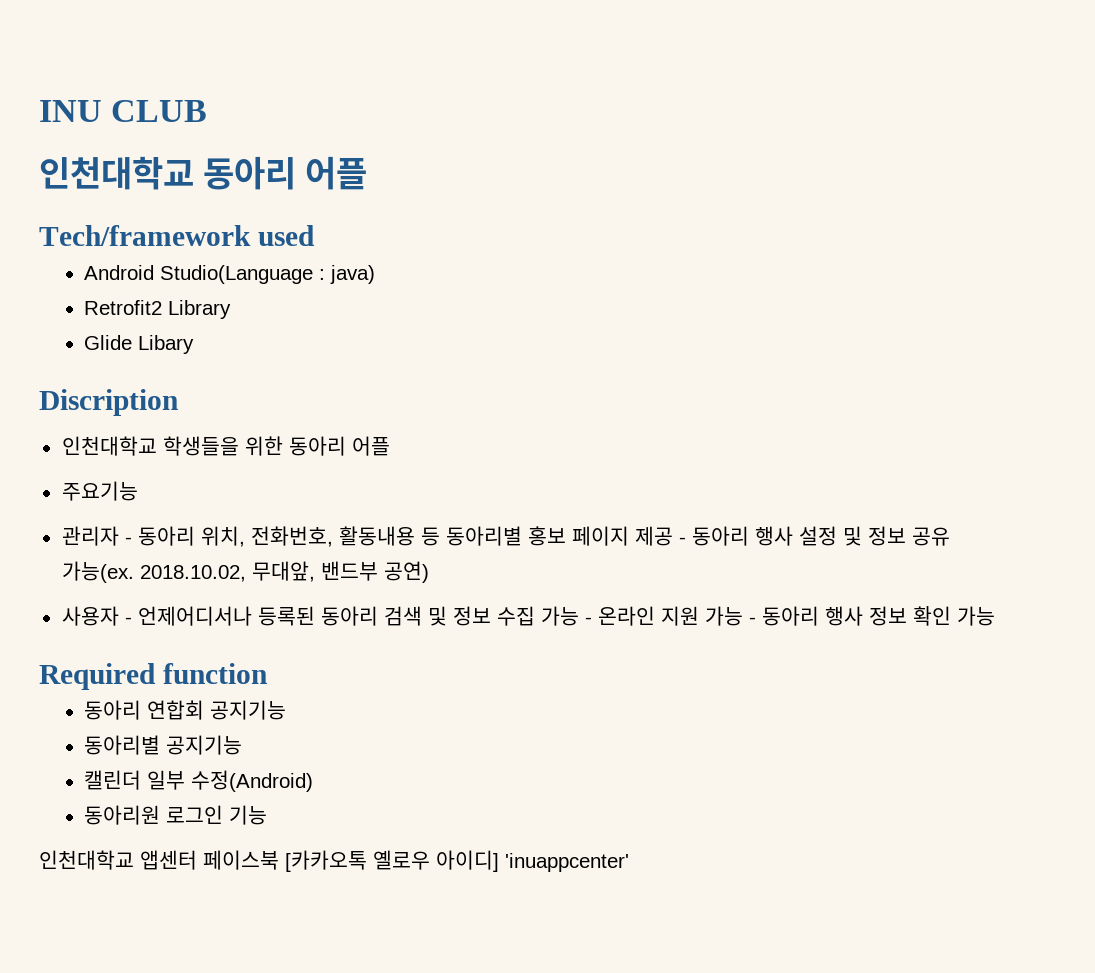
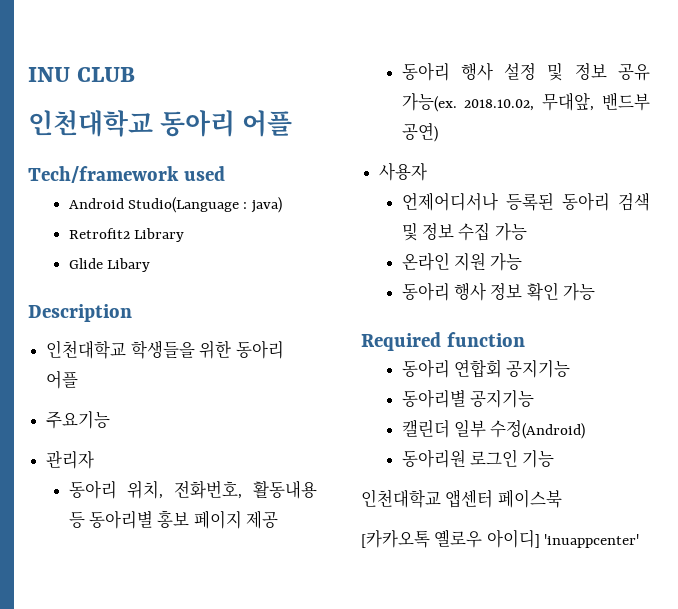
- Discription
+ Description
- 관리자 - 동아리 위치, 전화번호, 활동내용 등 동아리별 홍보 페이지 제공 - 동아리 행사 설정 및 정보 공유 가능(ex.
+ 관리자
+ 동아리 위치, 전화번호, 활동내용 등 동아리별 홍보 페이지 제공
+ 동아리 행사 설정 및 정보 공유 가능(ex.
- 사용자 - 언제어디서나 등록된 동아리 검색 및 정보 수집 가능 - 온라인 지원 가능 - 동아리 행사 정보 확인 가능
+ 사용자
+ 언제어디서나 등록된 동아리 검색 및 정보 수집 가능
+ 온라인 지원 가능
+ 동아리 행사 정보 확인 가능
- 인천대학교 앱센터 페이스북 [카카오톡 옐로우 아이디] 'inuappcenter'
+ 인천대학교 앱센터 페이스북
+ [카카오톡 옐로우 아이디] 'inuappcenter'

